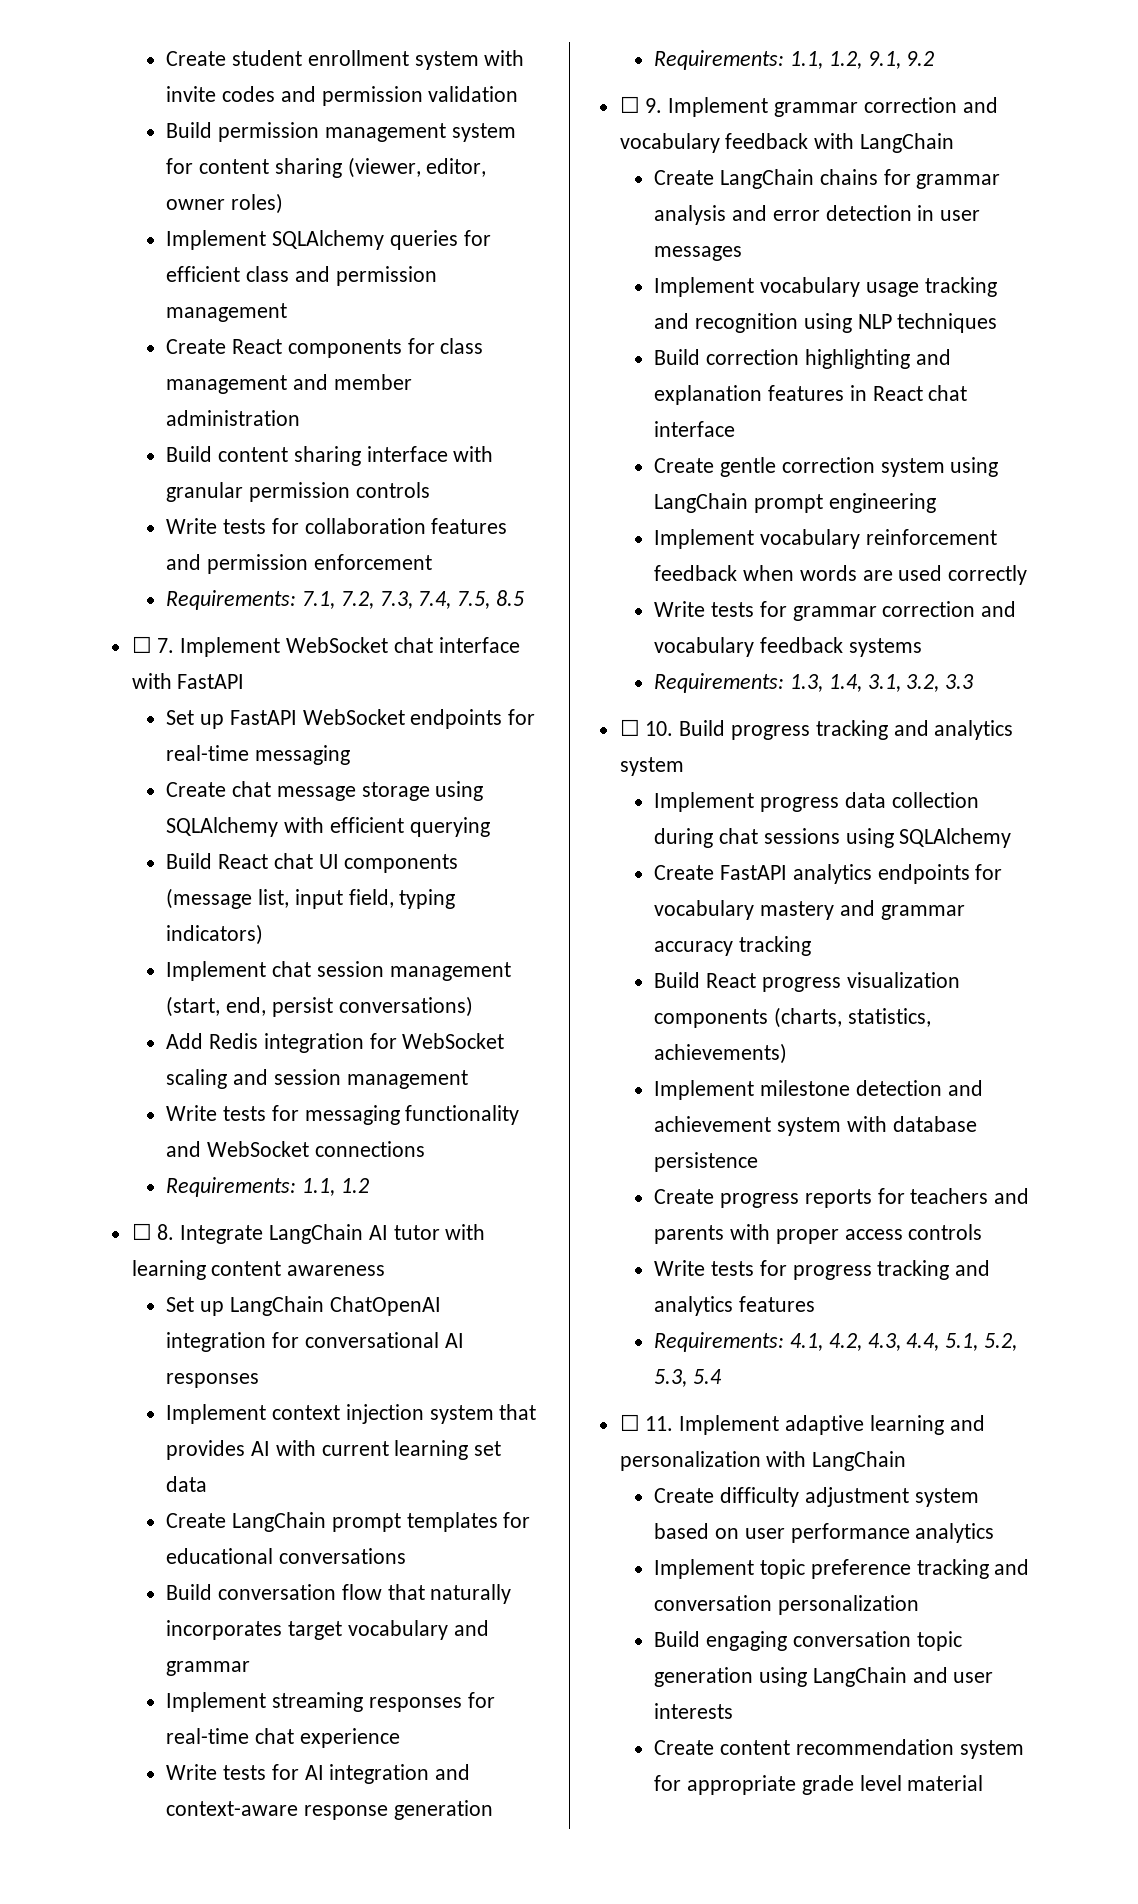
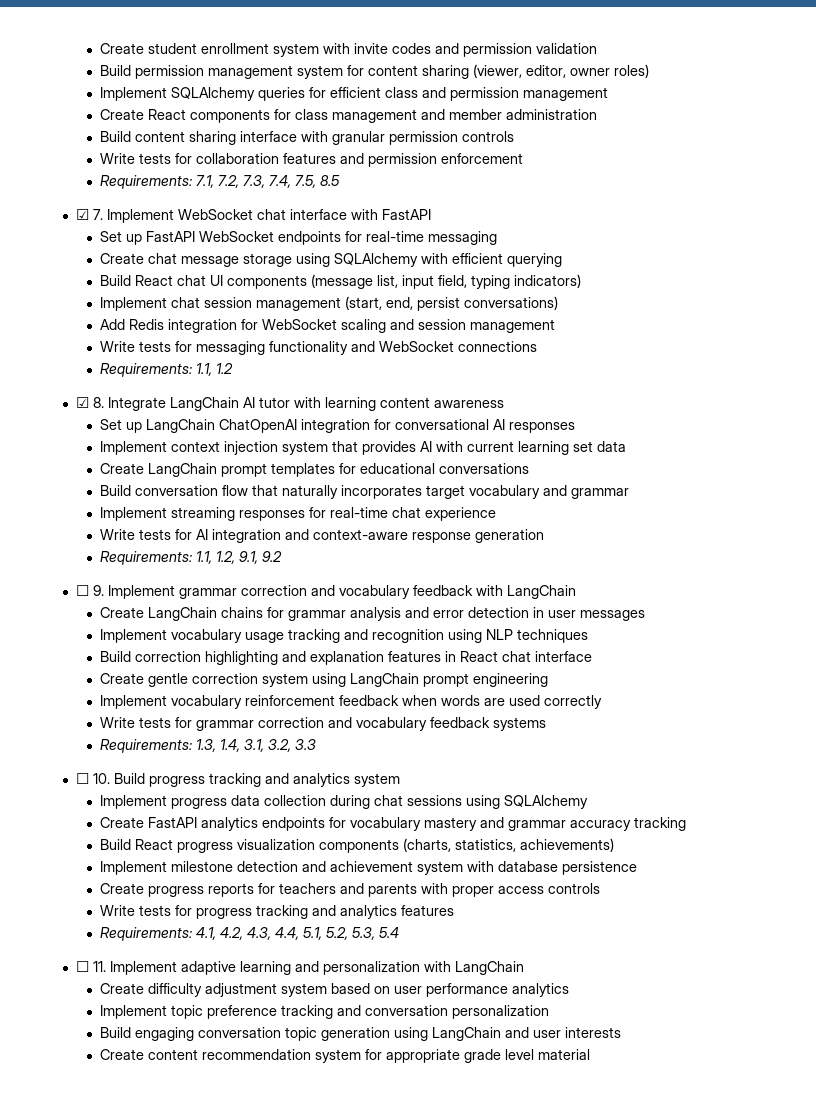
- ☐ 7. Implement WebSocket chat interface with FastAPI
+ ☑ 7. Implement WebSocket chat interface with FastAPI
- ☐ 8. Integrate LangChain AI tutor with learning content awareness
+ ☑ 8. Integrate LangChain AI tutor with learning content awareness

